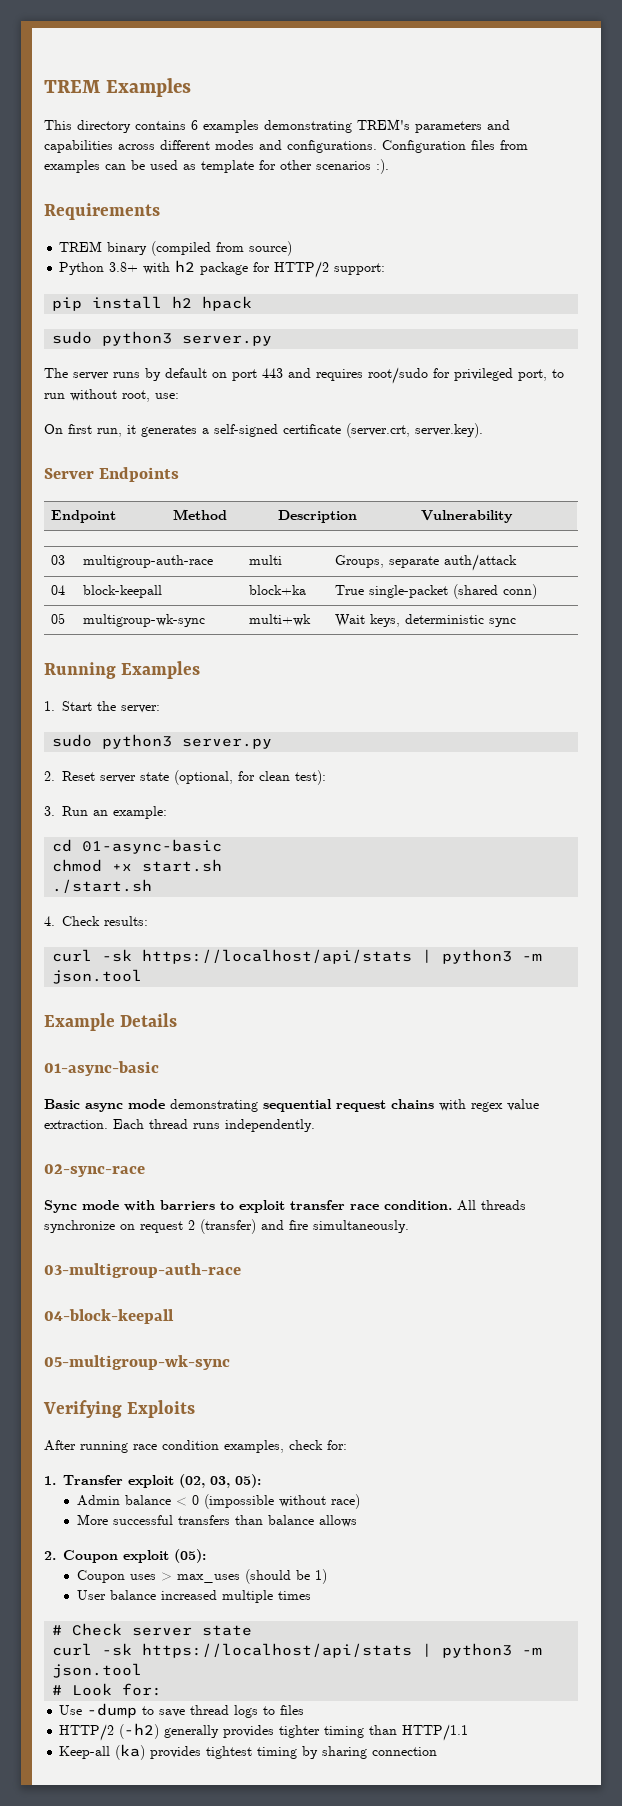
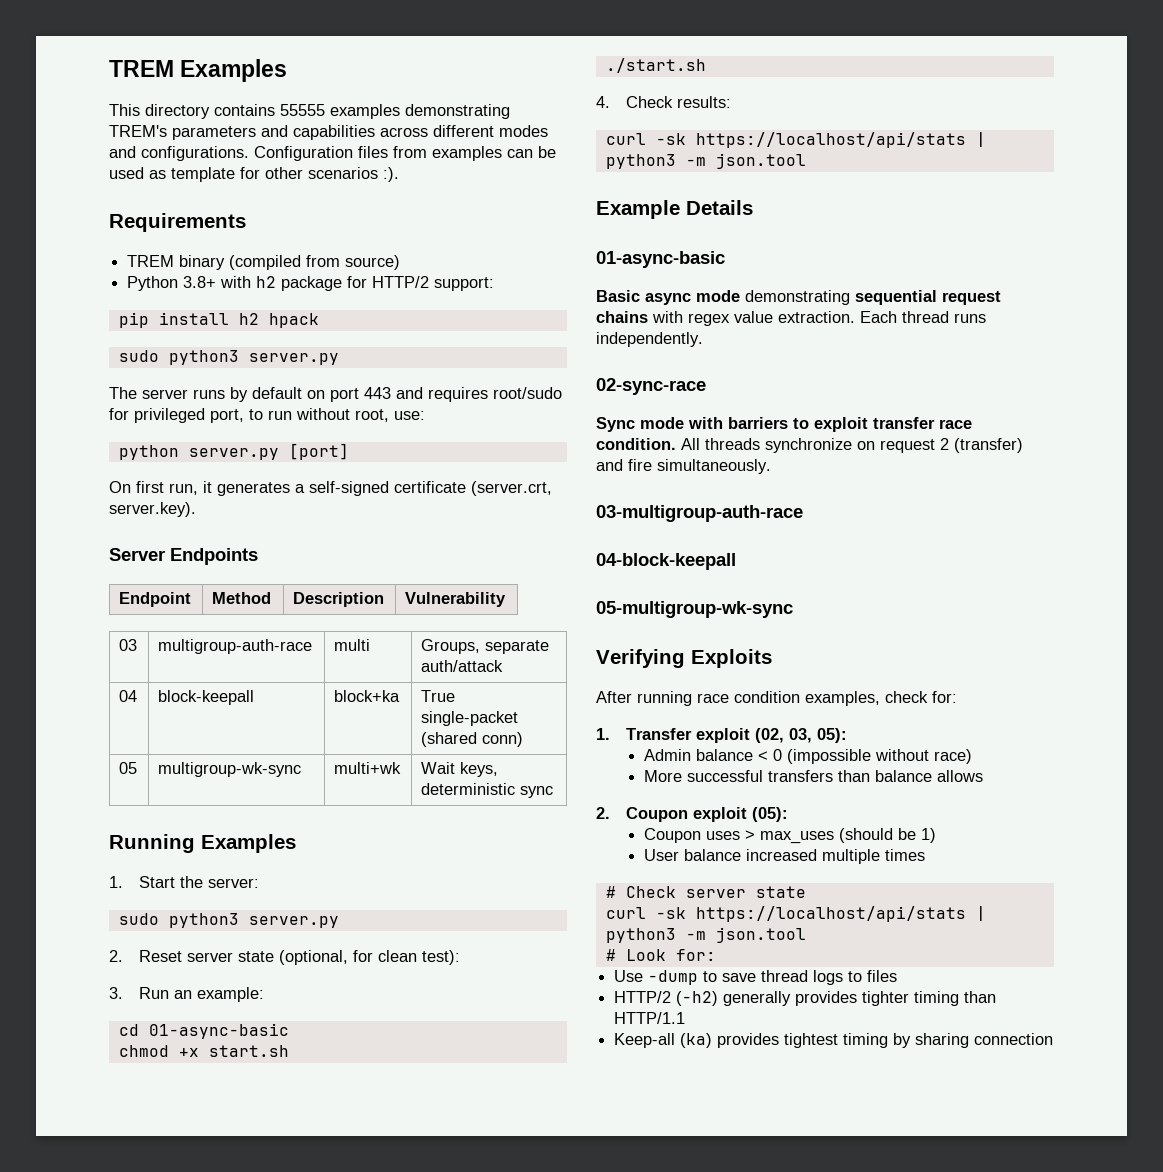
- This directory contains 6 examples demonstrating TREM's parameters and capabilities across different modes and configurations.
+ This directory contains 55555 examples demonstrating TREM's parameters and capabilities across different modes and configurations.
+ python server.py [port]

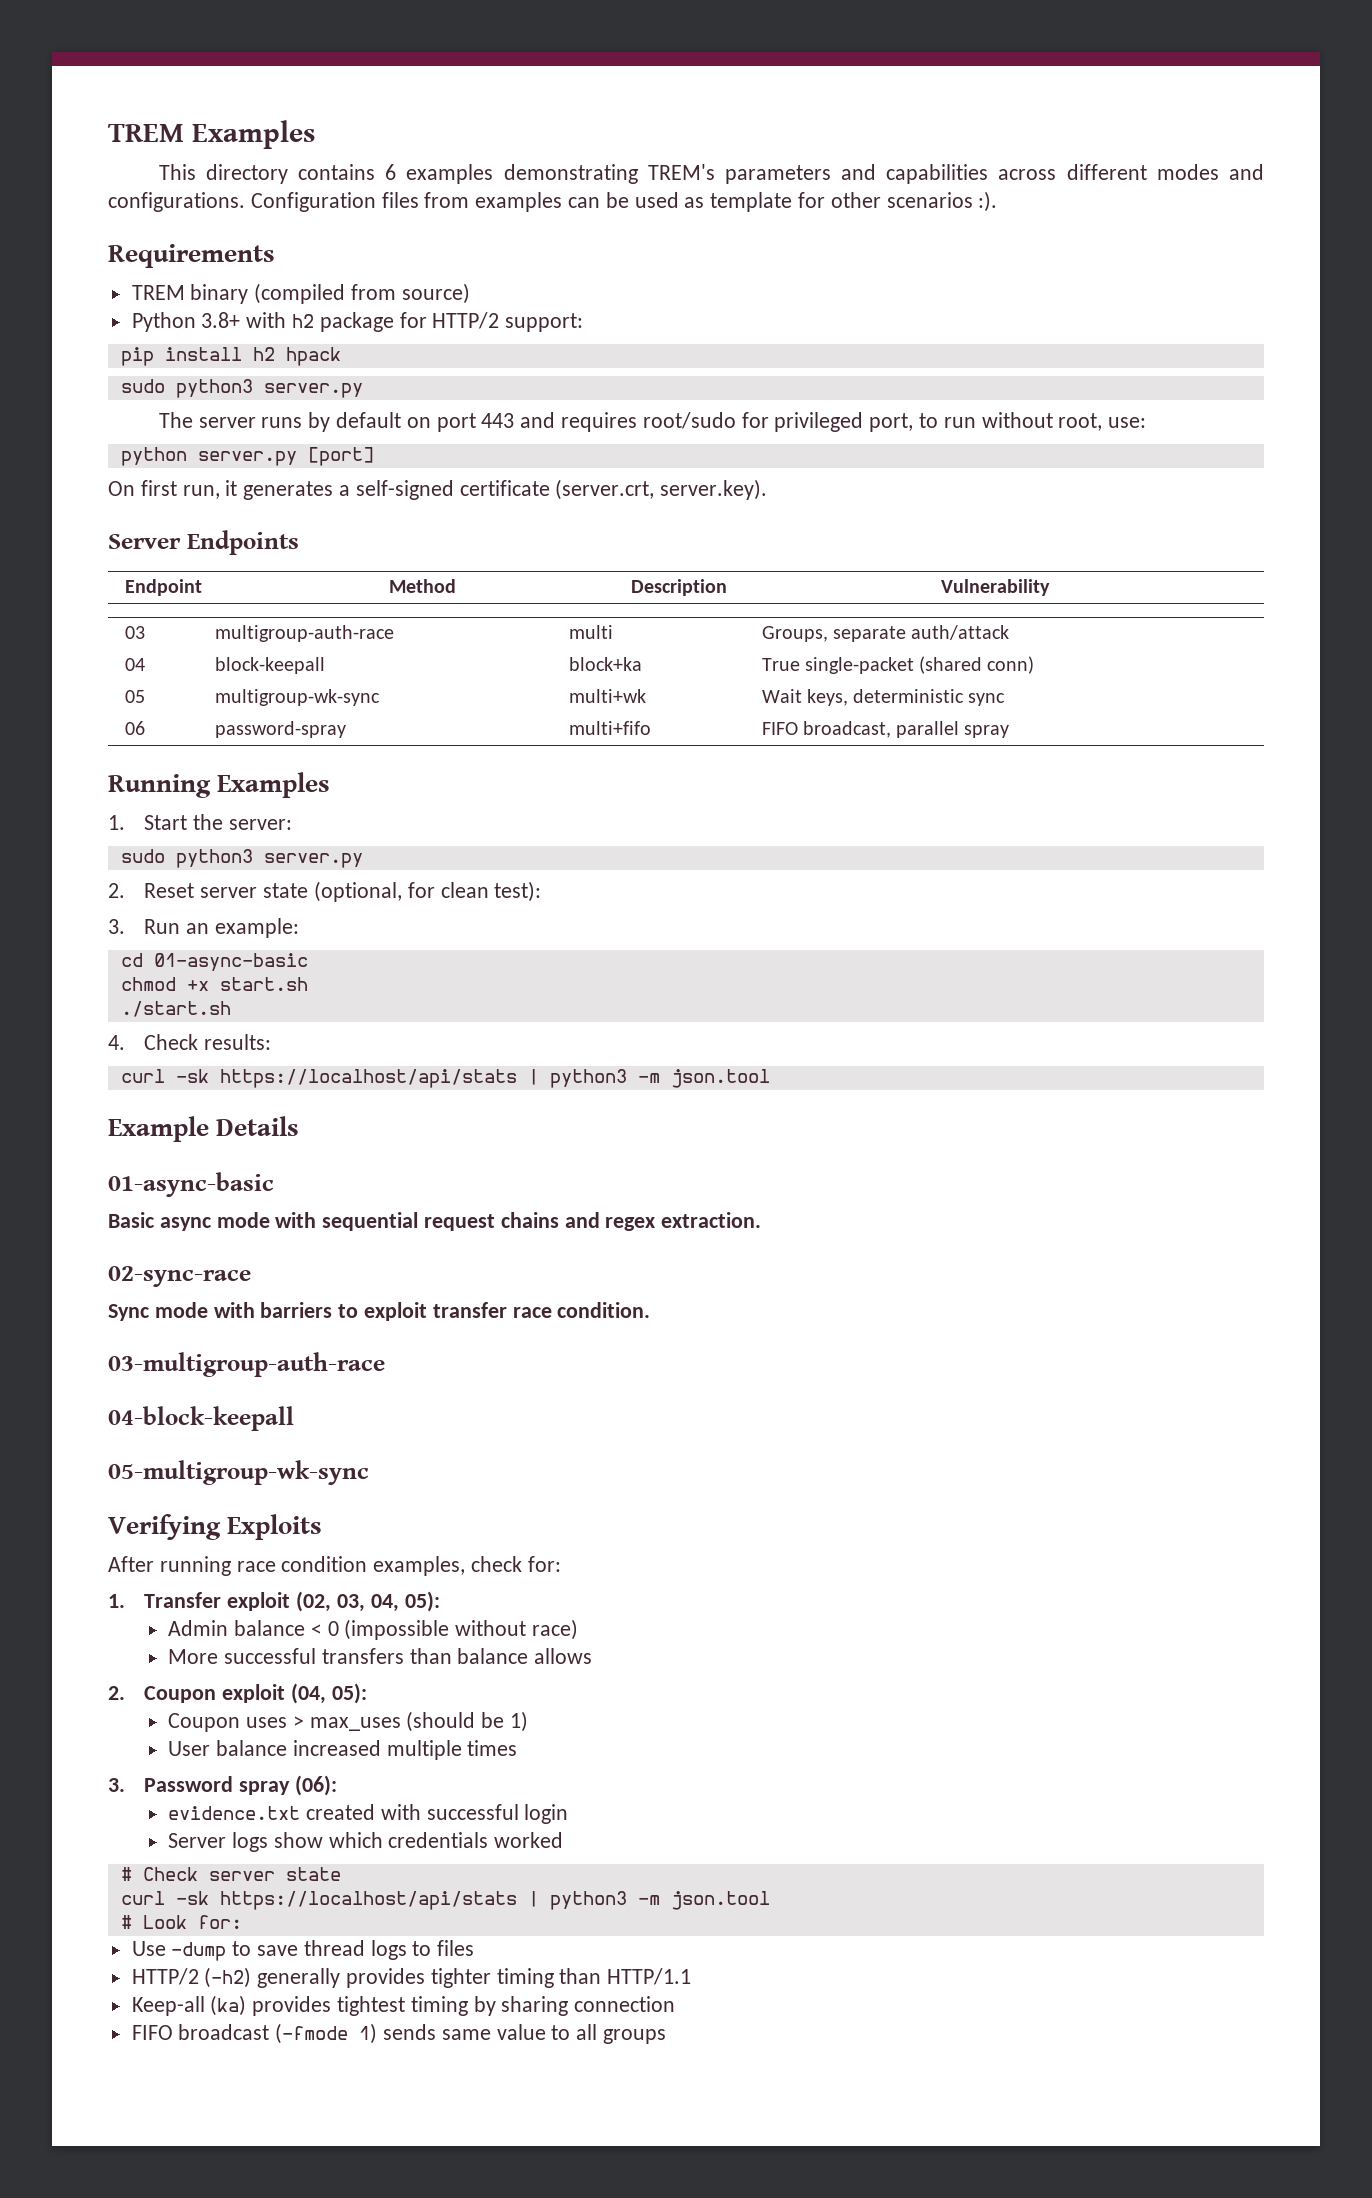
- This directory contains 55555 examples demonstrating TREM's parameters and capabilities across different modes and configurations.
+ This directory contains 6 examples demonstrating TREM's parameters and capabilities across different modes and configurations.
+ 06 | password-spray | multi+fifo | FIFO broadcast, parallel spray
- Basic async mode demonstrating sequential request chains with regex value extraction. Each thread runs independently.
+ Basic async mode with sequential request chains and regex extraction.
- All threads synchronize on request 2 (transfer) and fire simultaneously.
- 1. Transfer exploit (02, 03, 05):
+ 1. Transfer exploit (02, 03, 04, 05):
- 2. Coupon exploit (05):
+ 2. Coupon exploit (04, 05):
+ 3. Password spray (06):
+ evidence.txt created with successful login
+ Server logs show which credentials worked
+ FIFO broadcast (-fmode 1) sends same value to all groups

